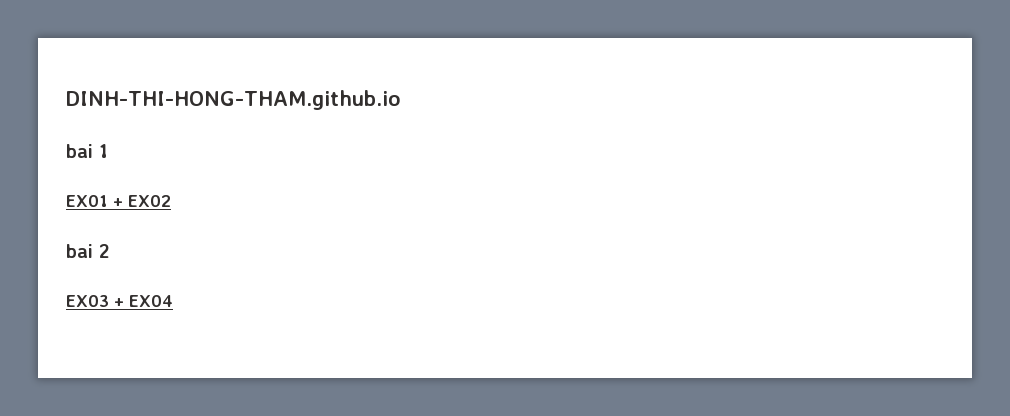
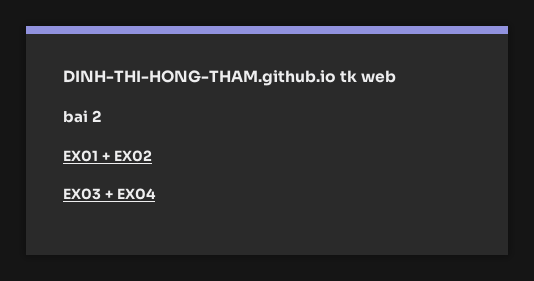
- DINH-THI-HONG-THAM.github.io
- bai 1
+ DINH-THI-HONG-THAM.github.io tk web
+ bai 2
- bai 2

